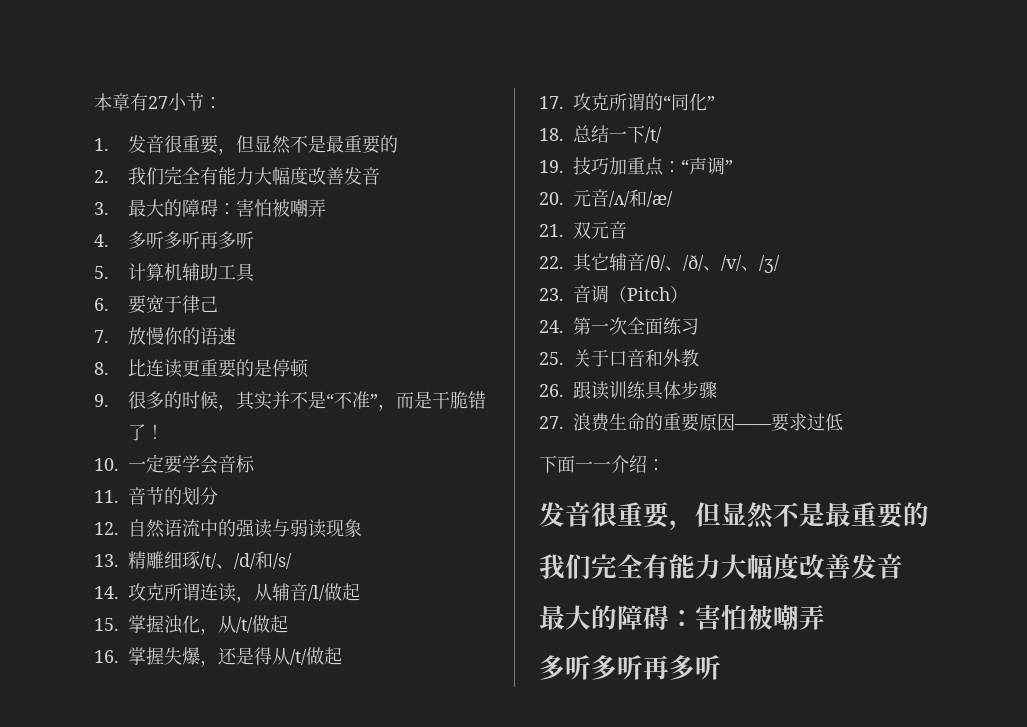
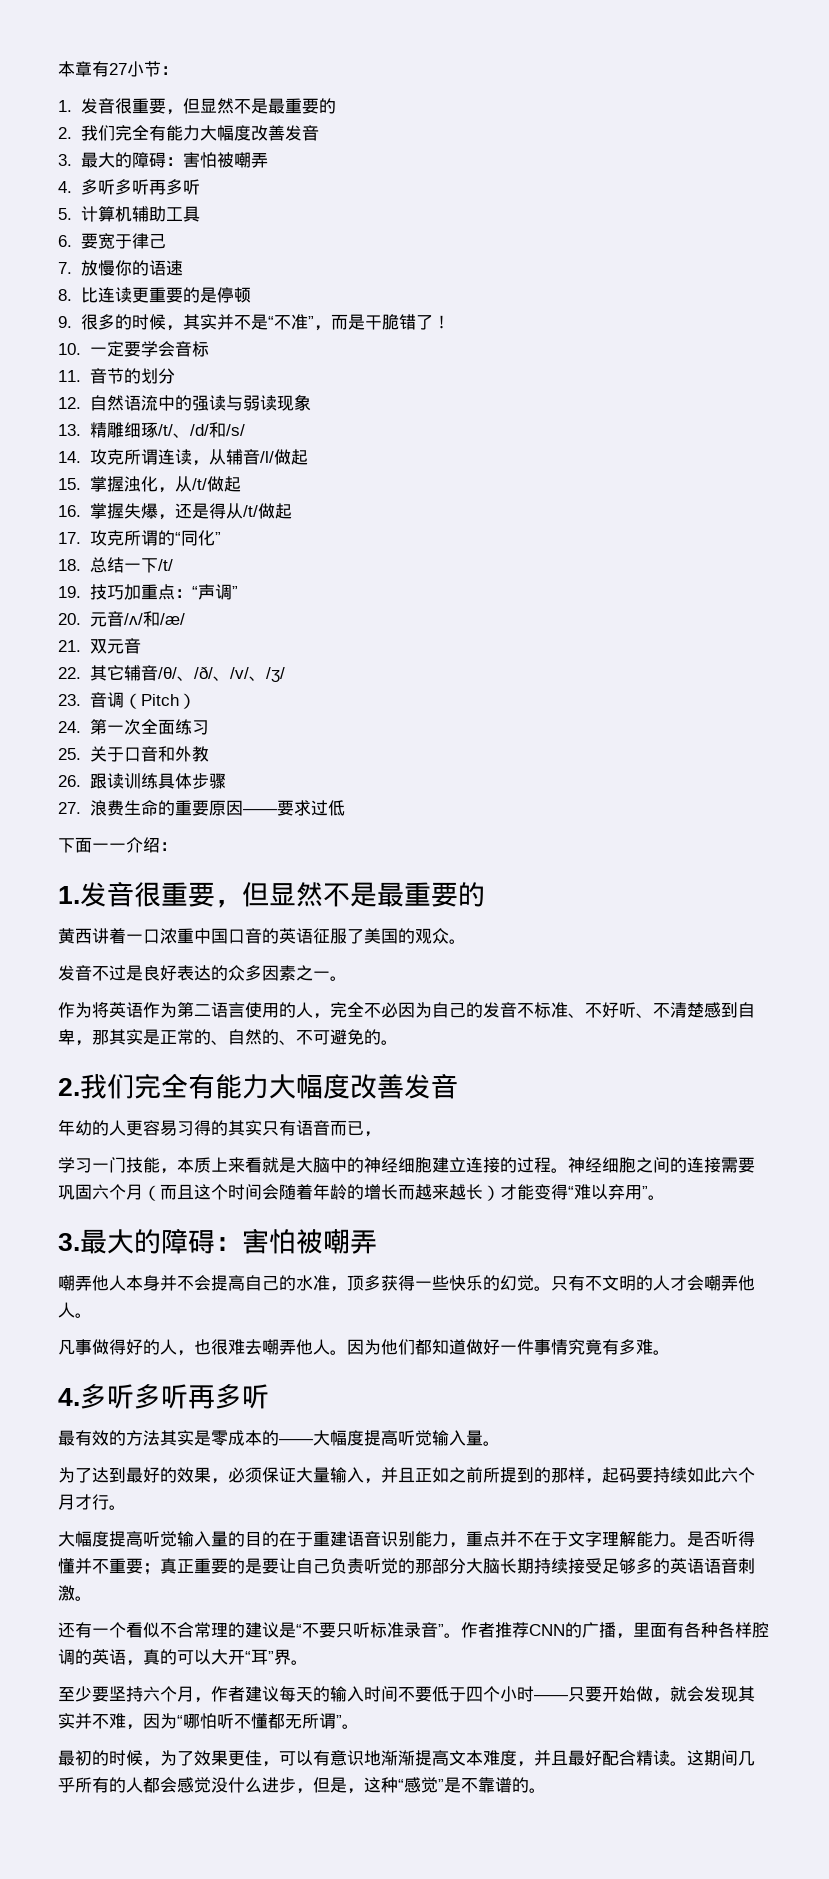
  下面一一介绍：
- 发音很重要，但显然不是最重要的
- 我们完全有能力大幅度改善发音
- 最大的障碍：害怕被嘲弄
- 多听多听再多听
+ 1.发音很重要，但显然不是最重要的
+ 黄西讲着一口浓重中国口音的英语征服了美国的观众。
+ 发音不过是良好表达的众多因素之一。
+ 作为将英语作为第二语言使用的人，完全不必因为自己的发音不标准、不好听、不清楚感到自卑，那其实是正常的、自然的、不可避免的。
+ 2.我们完全有能力大幅度改善发音
+ 年幼的人更容易习得的其实只有语音而已，
+ 学习一门技能，本质上来看就是大脑中的神经细胞建立连接的过程。神经细胞之间的连接需要巩固六个月（而且这个时间会随着年龄的增长而越来越长）才能变得“难以弃用”。
+ 3.最大的障碍：害怕被嘲弄
+ 嘲弄他人本身并不会提高自己的水准，顶多获得一些快乐的幻觉。只有不文明的人才会嘲弄他人。
+ 凡事做得好的人，也很难去嘲弄他人。因为他们都知道做好一件事情究竟有多难。
+ 4.多听多听再多听
+ 最有效的方法其实是零成本的——大幅度提高听觉输入量。
+ 为了达到最好的效果，必须保证大量输入，并且正如之前所提到的那样，起码要持续如此六个月才行。
+ 大幅度提高听觉输入量的目的在于重建语音识别能力，重点并不在于文字理解能力。是否听得懂并不重要；真正重要的是要让自己负责听觉的那部分大脑长期持续接受足够多的英语语音刺激。
+ 还有一个看似不合常理的建议是“不要只听标准录音”。作者推荐CNN的广播，里面有各种各样腔调的英语，真的可以大开“耳”界。
+ 至少要坚持六个月，作者建议每天的输入时间不要低于四个小时——只要开始做，就会发现其实并不难，因为“哪怕听不懂都无所谓”。
+ 最初的时候，为了效果更佳，可以有意识地渐渐提高文本难度，并且最好配合精读。这期间几乎所有的人都会感觉没什么进步，但是，这种“感觉”是不靠谱的。

